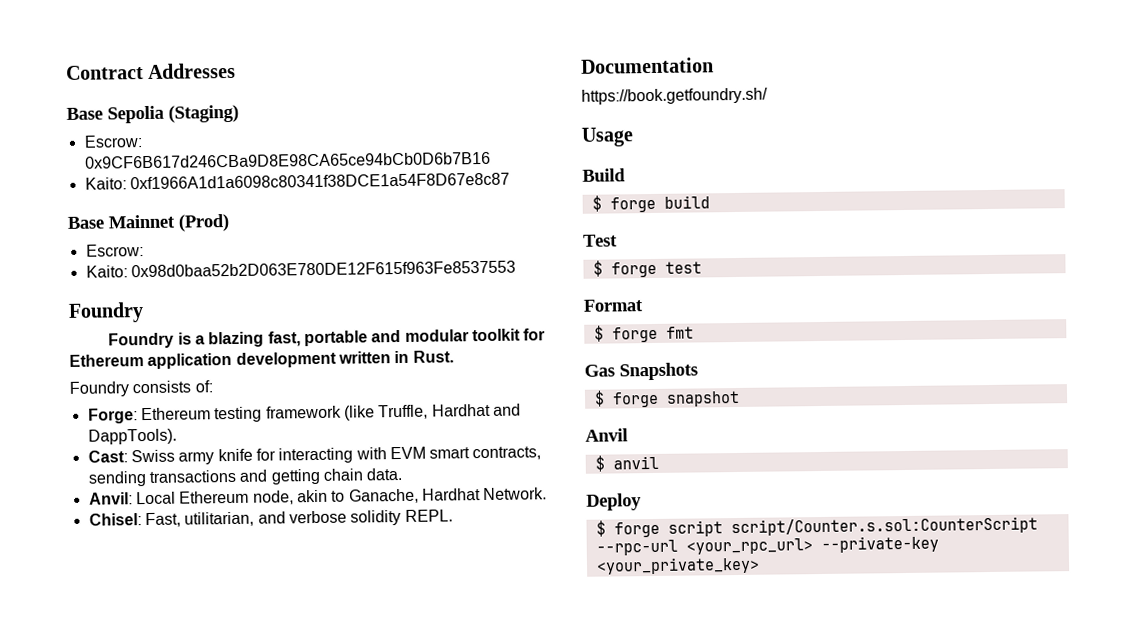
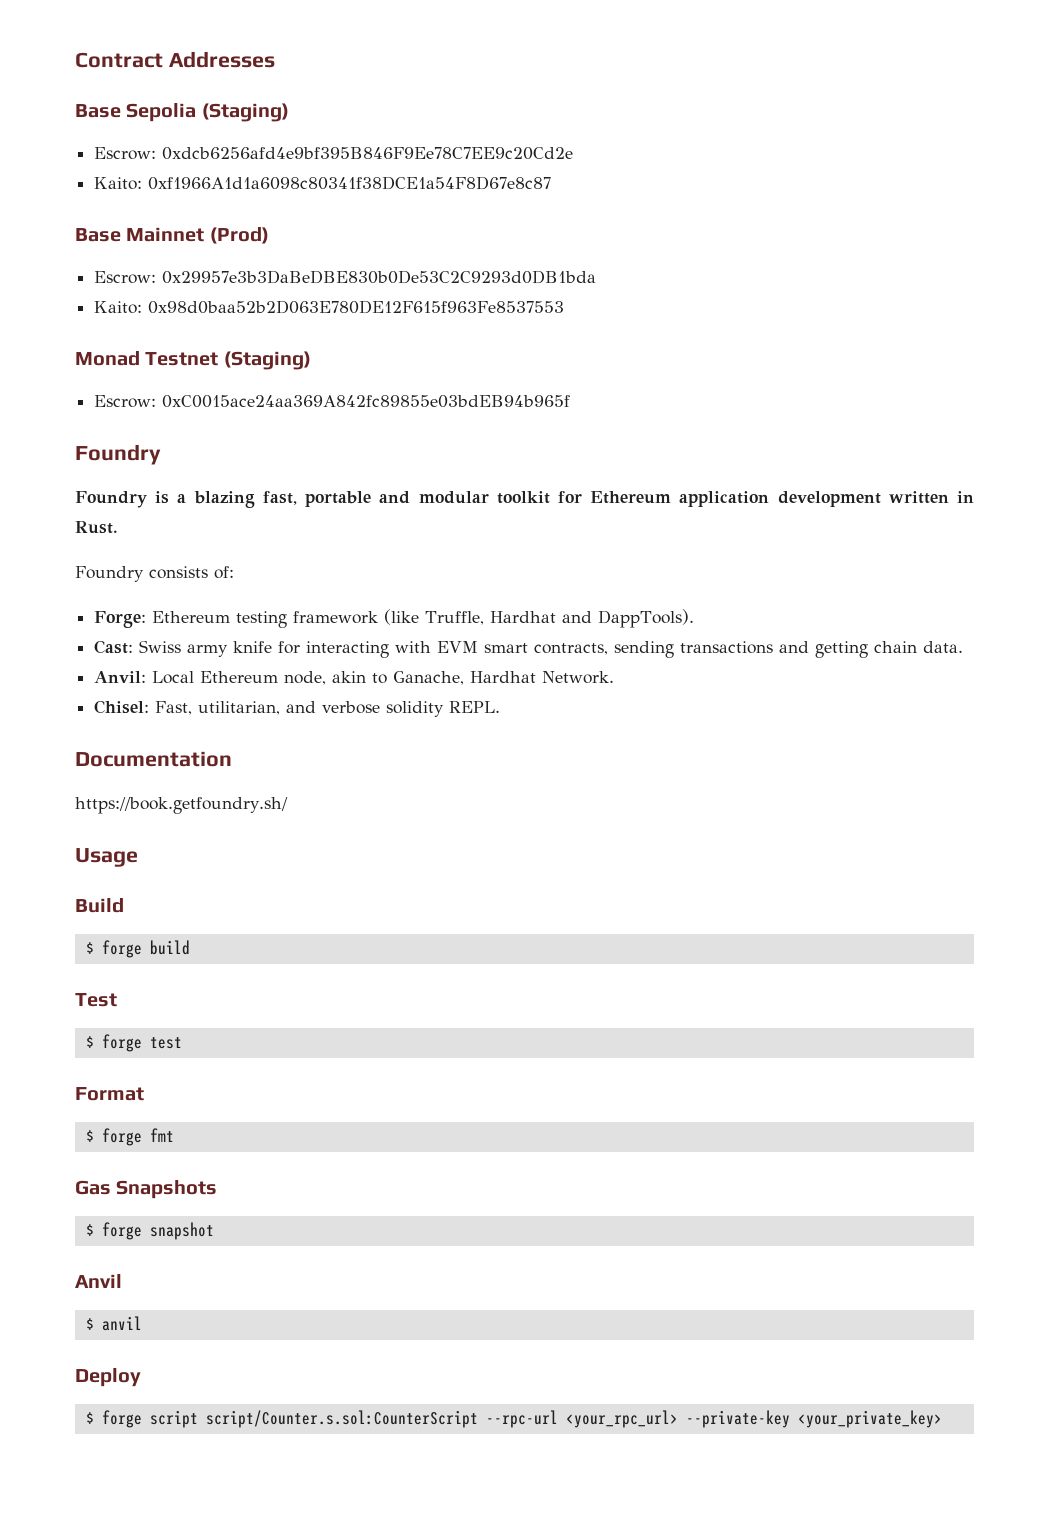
- Escrow: 0x9CF6B617d246CBa9D8E98CA65ce94bCb0D6b7B16
+ Escrow: 0xdcb6256afd4e9bf395B846F9Ee78C7EE9c20Cd2e
  Base Mainnet (Prod)
- Escrow:
+ Escrow: 0x29957e3b3DaBeDBE830b0De53C2C9293d0DB1bda
+ Monad Testnet (Staging)
+ Escrow: 0xC0015ace24aa369A842fc89855e03bdEB94b965f

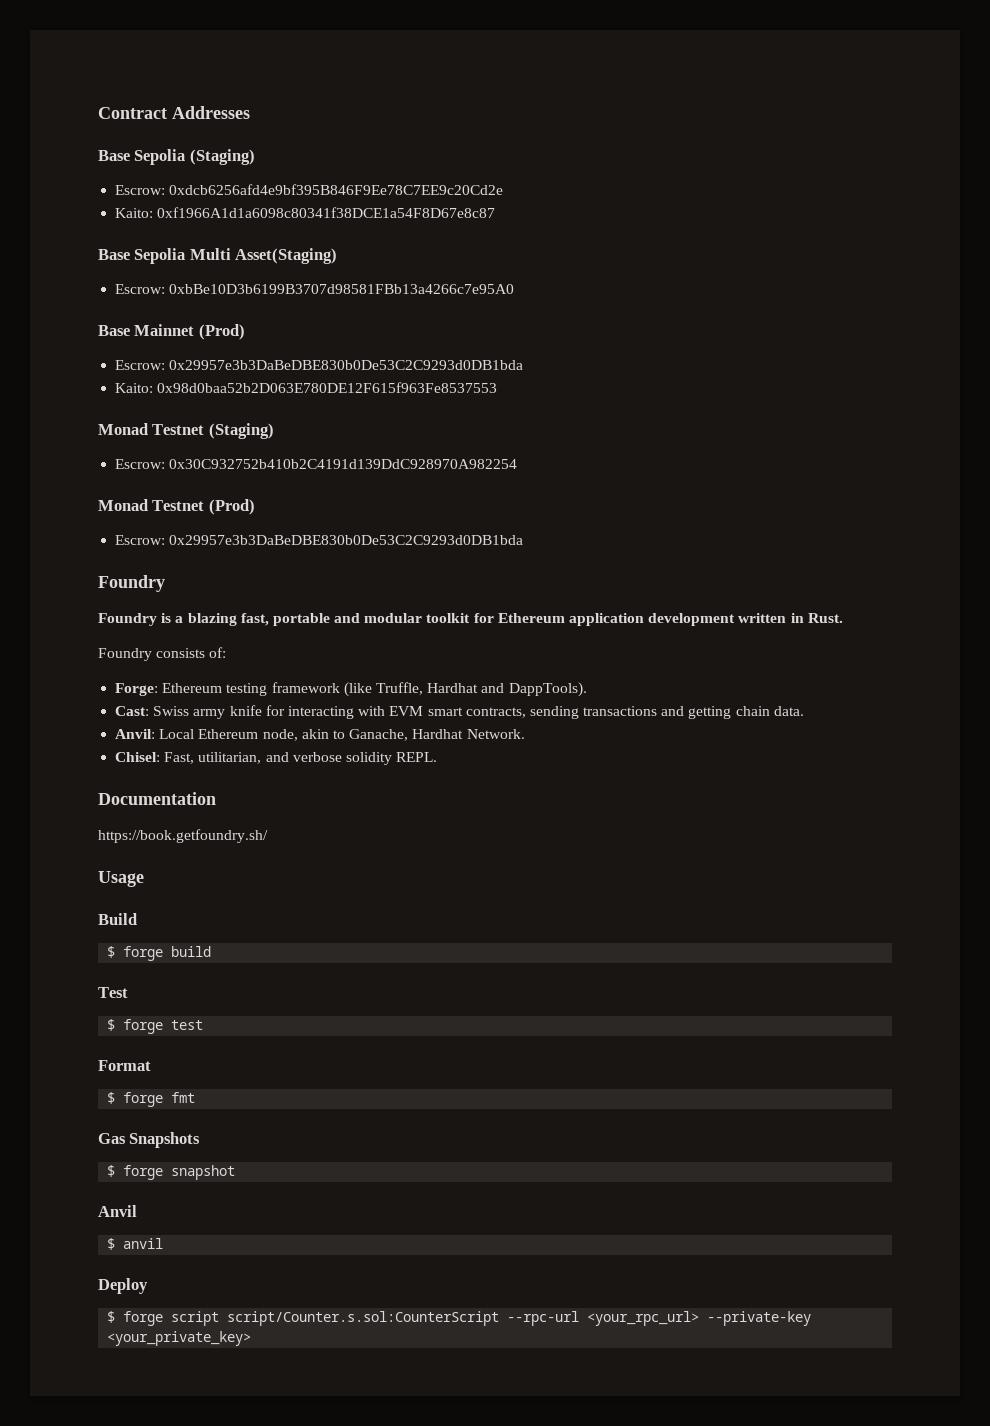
+ Base Sepolia Multi Asset(Staging)
+ Escrow: 0xbBe10D3b6199B3707d98581FBb13a4266c7e95A0
- Escrow: 0xC0015ace24aa369A842fc89855e03bdEB94b965f
+ Escrow: 0x30C932752b410b2C4191d139DdC928970A982254
+ Monad Testnet (Prod)
+ Escrow: 0x29957e3b3DaBeDBE830b0De53C2C9293d0DB1bda

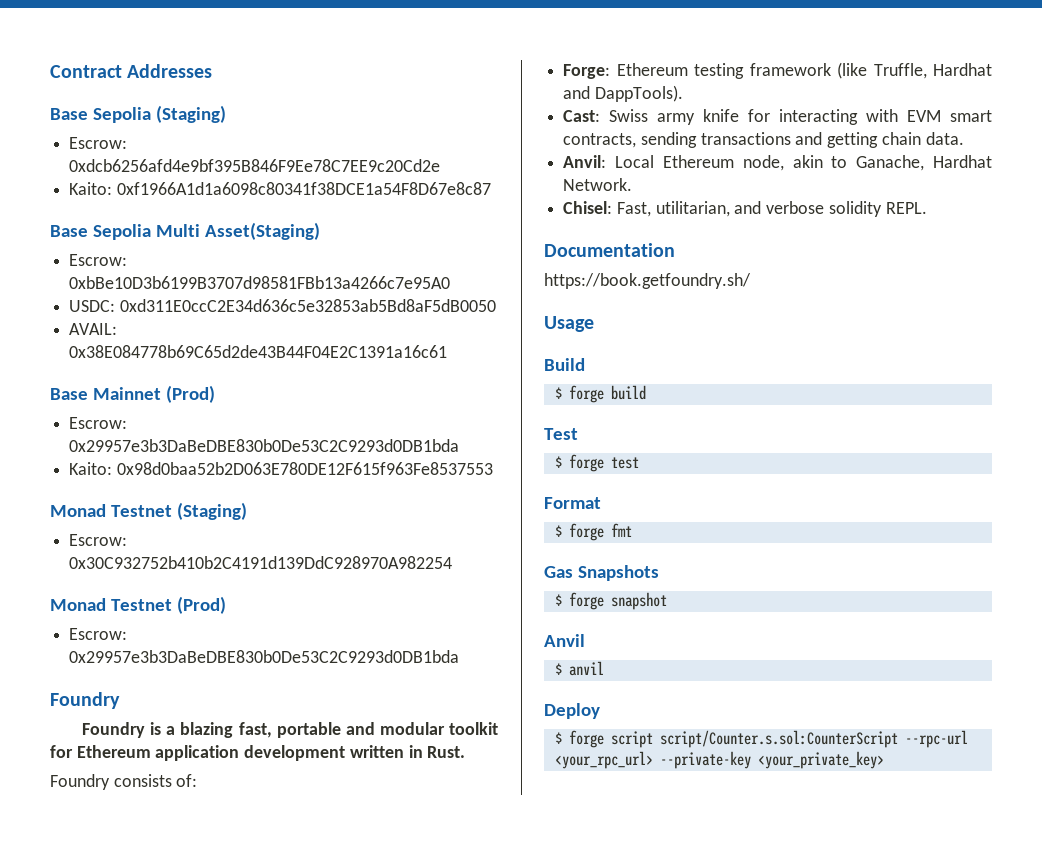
+ USDC: 0xd311E0ccC2E34d636c5e32853ab5Bd8aF5dB0050
+ AVAIL: 0x38E084778b69C65d2de43B44F04E2C1391a16c61

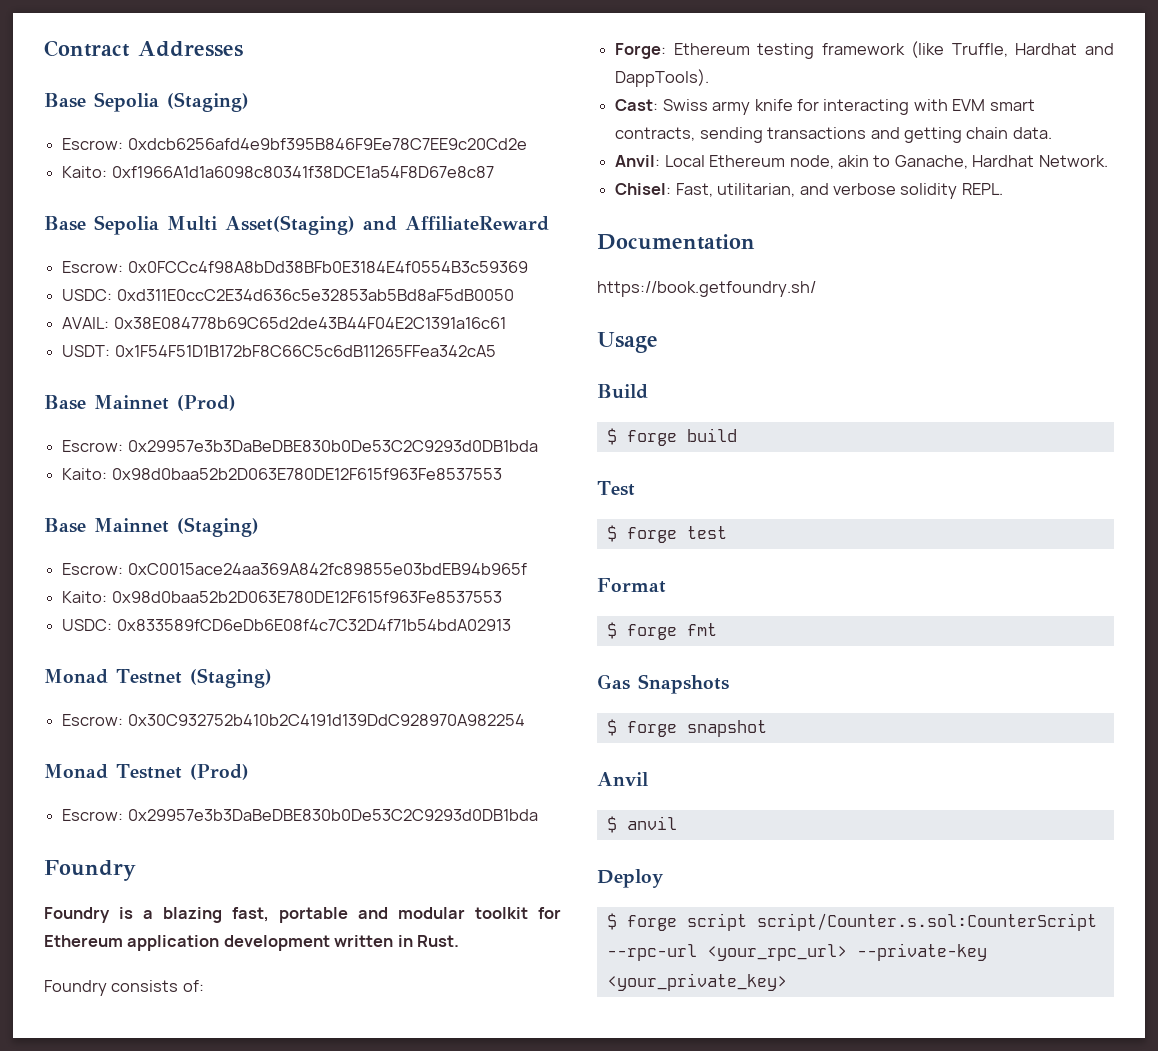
- Base Sepolia Multi Asset(Staging)
- Escrow: 0xbBe10D3b6199B3707d98581FBb13a4266c7e95A0
+ Base Sepolia Multi Asset(Staging) and AffiliateReward
+ Escrow: 0x0FCCc4f98A8bDd38BFb0E3184E4f0554B3c59369
+ USDT: 0x1F54F51D1B172bF8C66C5c6dB11265FFea342cA5
+ Base Mainnet (Staging)
+ Escrow: 0xC0015ace24aa369A842fc89855e03bdEB94b965f
+ Kaito: 0x98d0baa52b2D063E780DE12F615f963Fe8537553
+ USDC: 0x833589fCD6eDb6E08f4c7C32D4f71b54bdA02913

